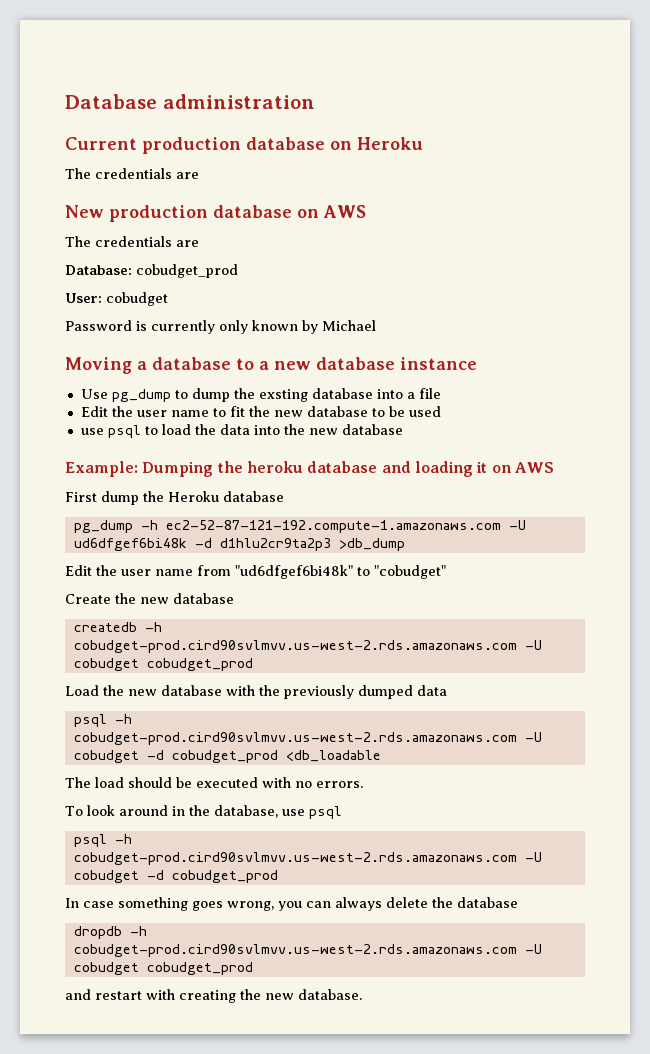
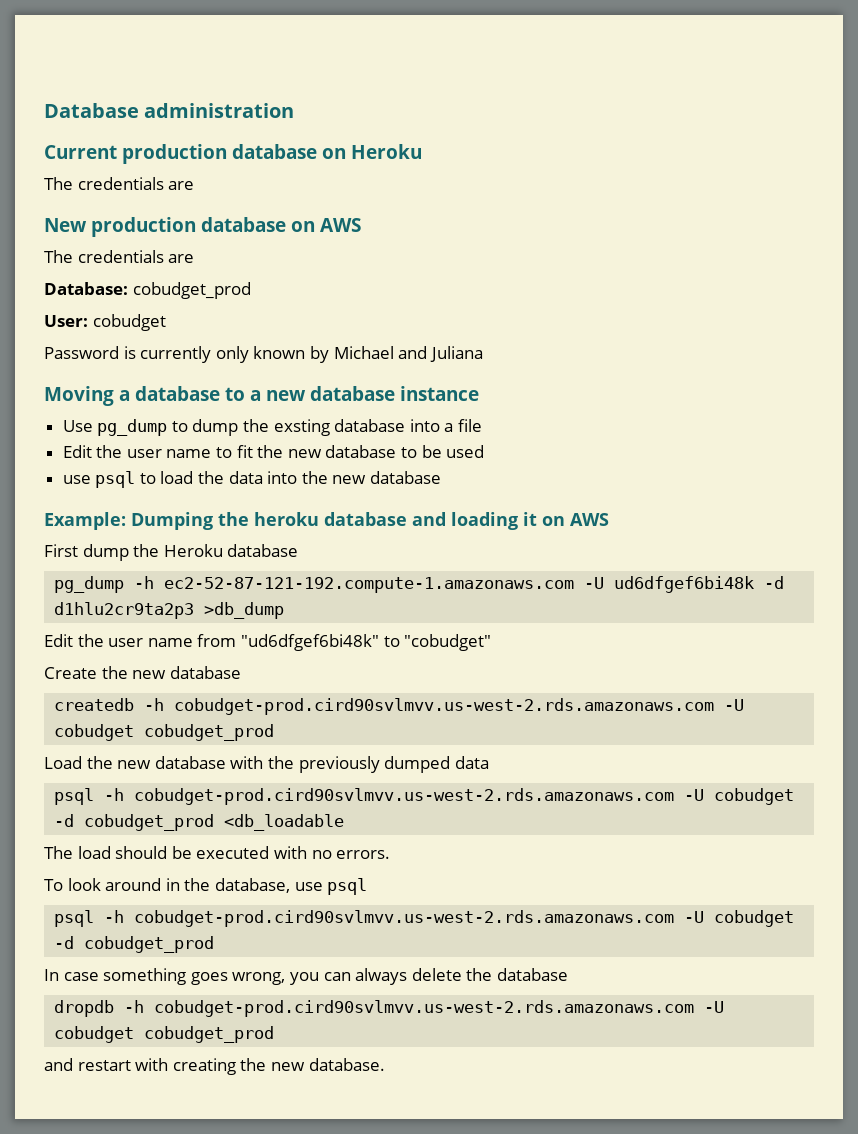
- Password is currently only known by Michael
+ Password is currently only known by Michael and Juliana

